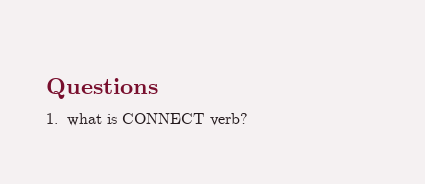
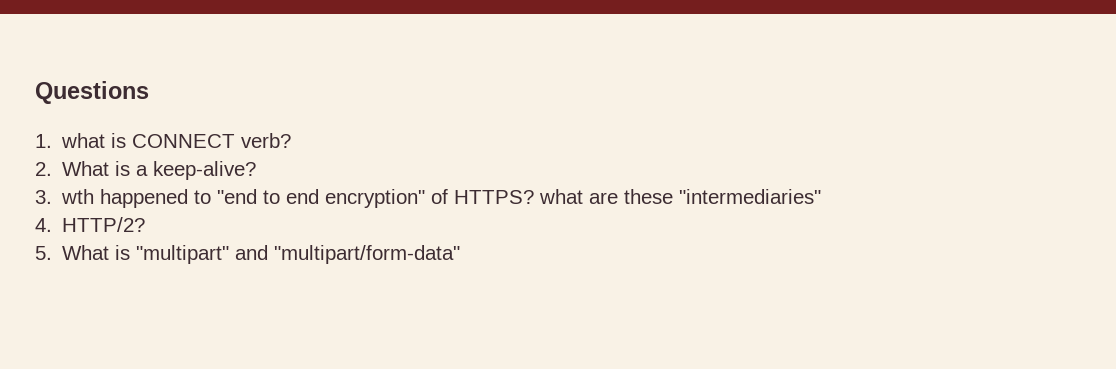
+ 2. What is a keep-alive?
+ 3. wth happened to "end to end encryption" of HTTPS? what are these "intermediaries"
+ 4. HTTP/2?
+ 5. What is "multipart" and "multipart/form-data"

